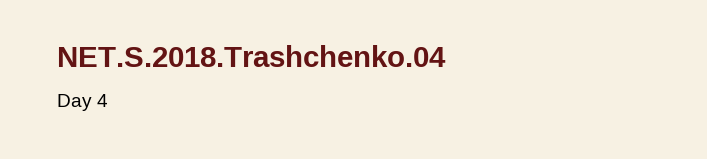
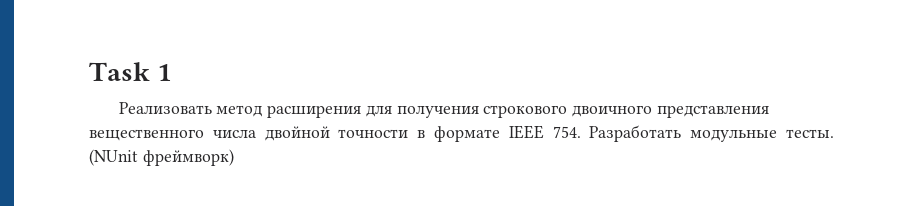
- NET.S.2018.Trashchenko.04
- Day 4
+ Task 1
+ Реализовать метод расширения для получения строкового двоичного представления вещественного числа двойной точности в формате IEEE 754. Разработать модульные тесты. (NUnit фреймворк)

